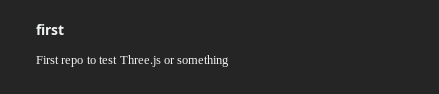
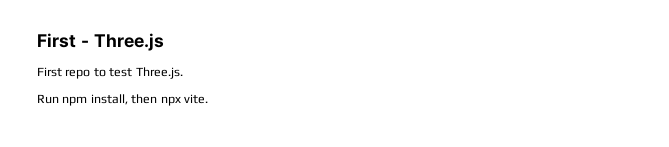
- first
+ First - Three.js
- First repo to test Three.js or something
+ First repo to test Three.js.
+ Run npm install, then npx vite.

